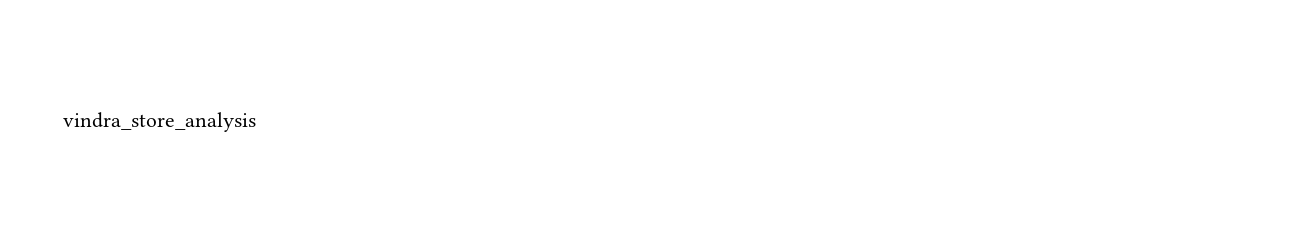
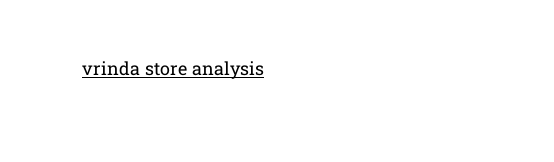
- vindra_store_analysis
+ vrinda store analysis

